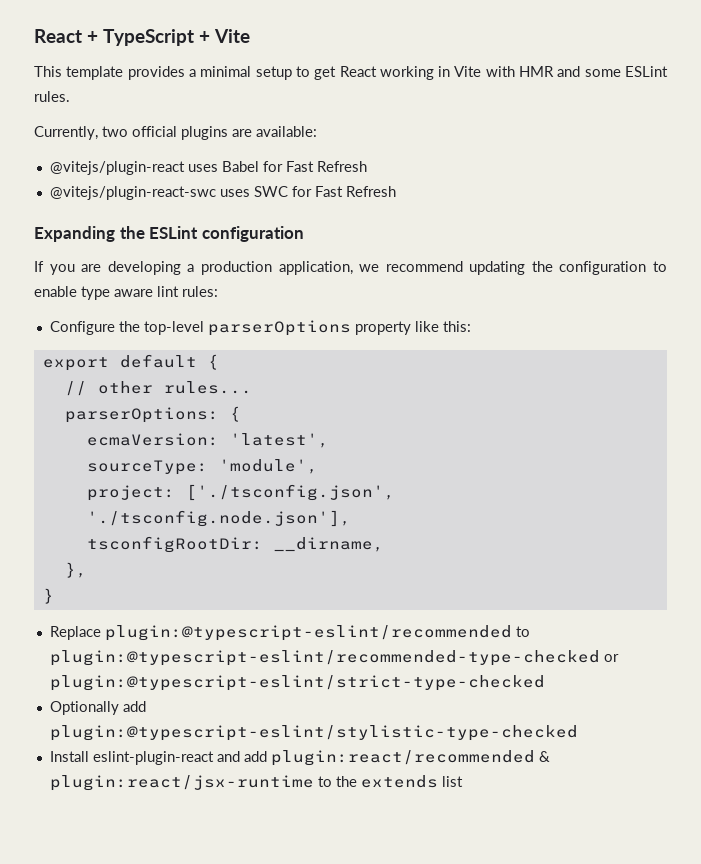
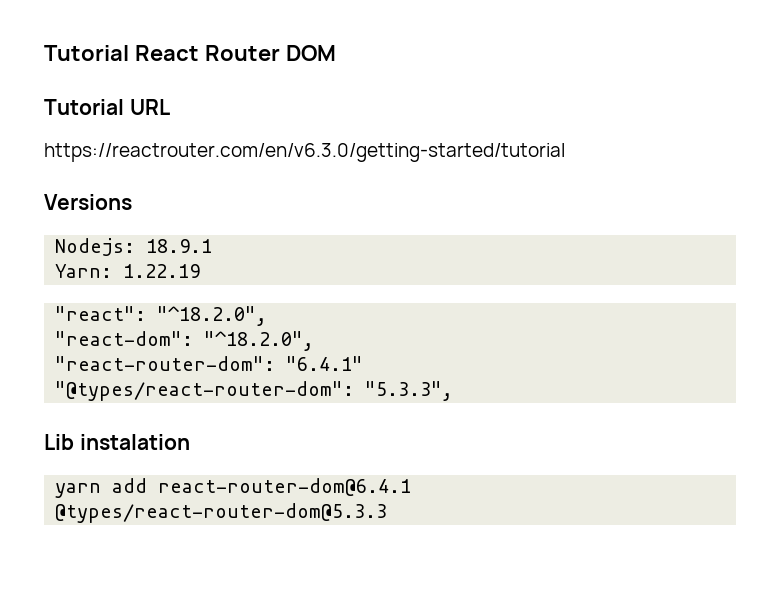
- React + TypeScript + Vite
- This template provides a minimal setup to get React working in Vite with HMR and some ESLint rules.
- Currently, two official plugins are available:
- @vitejs/plugin-react uses Babel for Fast Refresh
- @vitejs/plugin-react-swc uses SWC for Fast Refresh
- Expanding the ESLint configuration
- If you are developing a production application, we recommend updating the configuration to enable type aware lint rules:
- Configure the top-level parserOptions property like this:
- export default {
- // other rules...
- parserOptions: {
- ecmaVersion: 'latest',
- sourceType: 'module',
- project: ['./tsconfig.json', './tsconfig.node.json'],
- tsconfigRootDir: __dirname,
- },
- }
- Replace plugin:@typescript-eslint/recommended to plugin:@typescript-eslint/recommended-type-checked or plugin:@typescript-eslint/strict-type-checked
- Optionally add plugin:@typescript-eslint/stylistic-type-checked
- Install eslint-plugin-react and add plugin:react/recommended & plugin:react/jsx-runtime to the extends list
+ Tutorial React Router DOM
+ Tutorial URL
+ https://reactrouter.com/en/v6.3.0/getting-started/tutorial
+ Versions
+ Nodejs: 18.9.1
+ Yarn: 1.22.19
+ "react": "^18.2.0",
+ "react-dom": "^18.2.0",
+ "react-router-dom": "6.4.1"
+ "@types/react-router-dom": "5.3.3",
+ Lib instalation
+ yarn add react-router-dom@6.4.1 @types/react-router-dom@5.3.3

